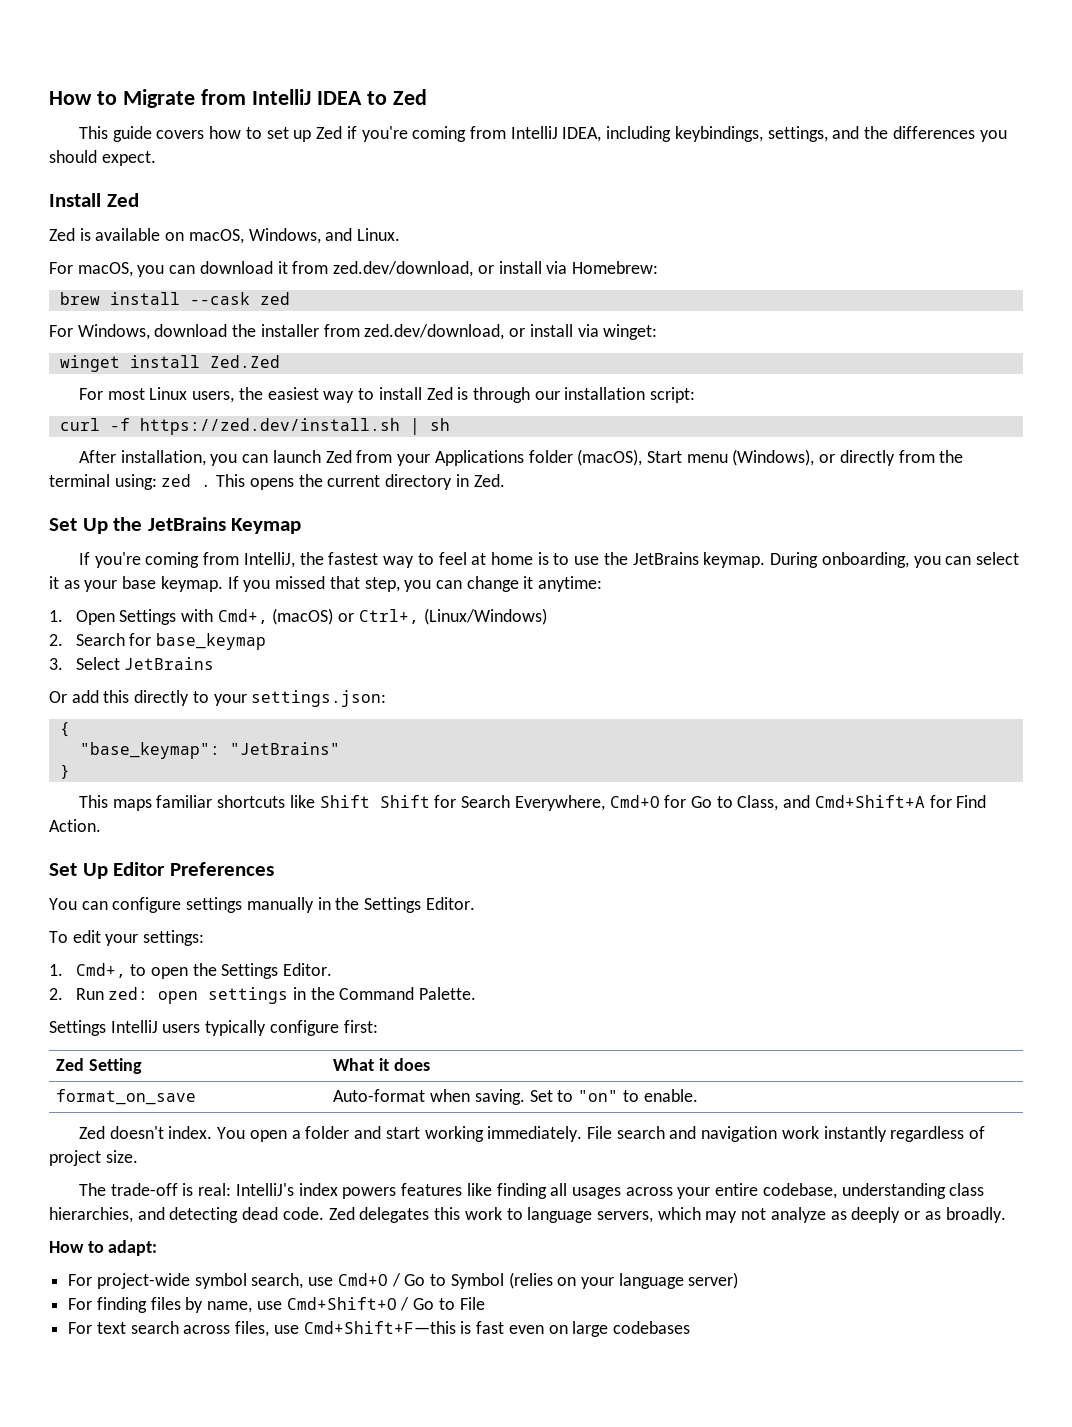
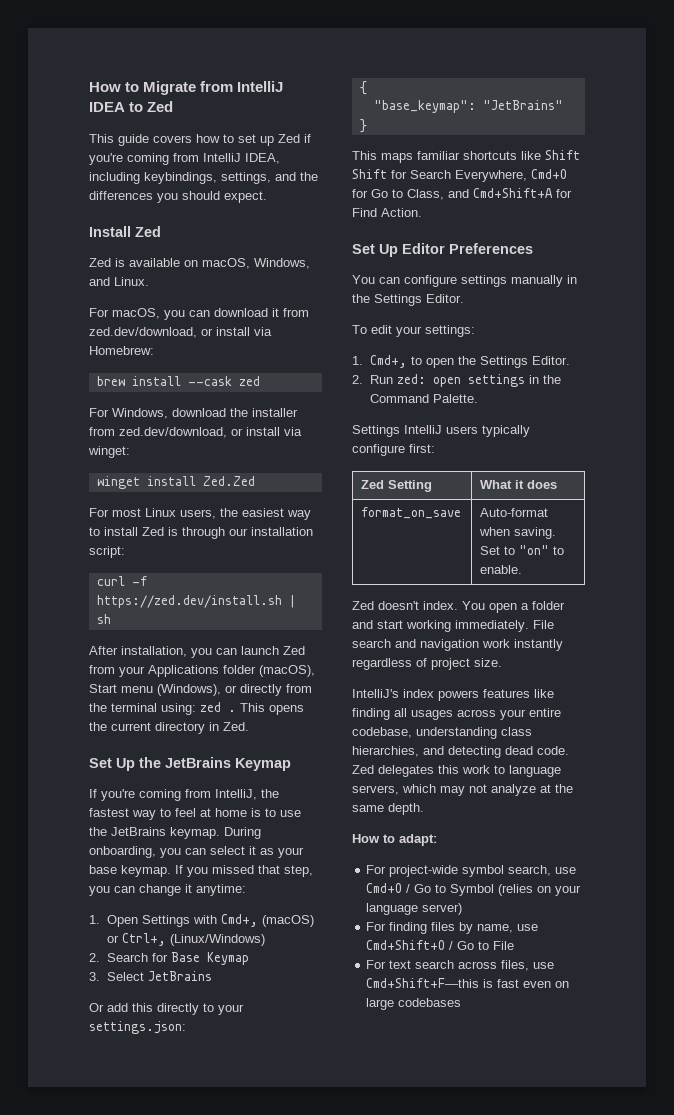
- 2. Search for base_keymap
+ 2. Search for Base Keymap
- The trade-off is real: IntelliJ's index powers features like finding all usages across your entire codebase, understanding class hierarchies, and detecting dead code.
+ IntelliJ's index powers features like finding all usages across your entire codebase, understanding class hierarchies, and detecting dead code.
- Zed delegates this work to language servers, which may not analyze as deeply or as broadly.
+ Zed delegates this work to language servers, which may not analyze at the same depth.

